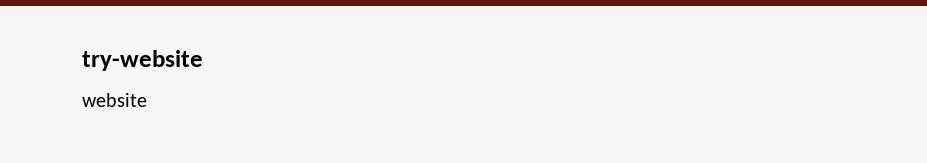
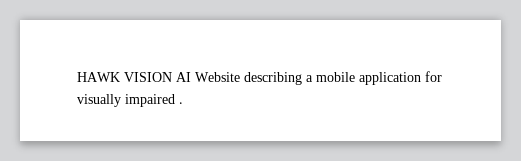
- try-website
- website
+ HAWK VISION AI Website describing a mobile application for visually impaired .

